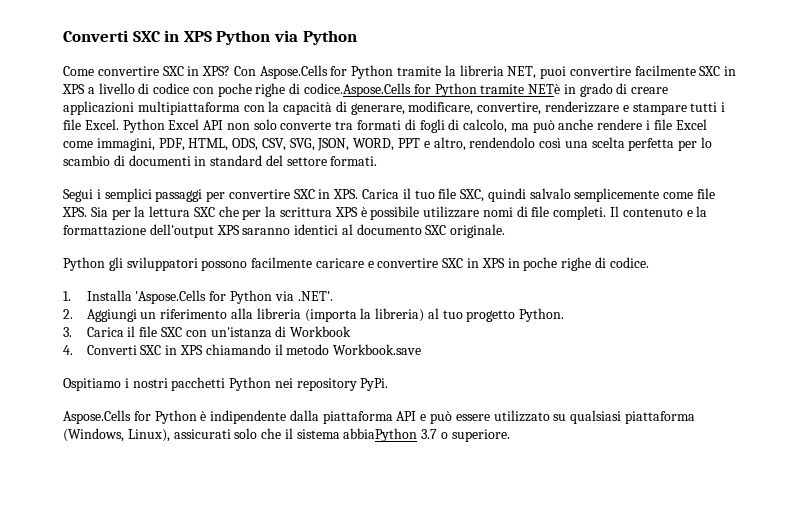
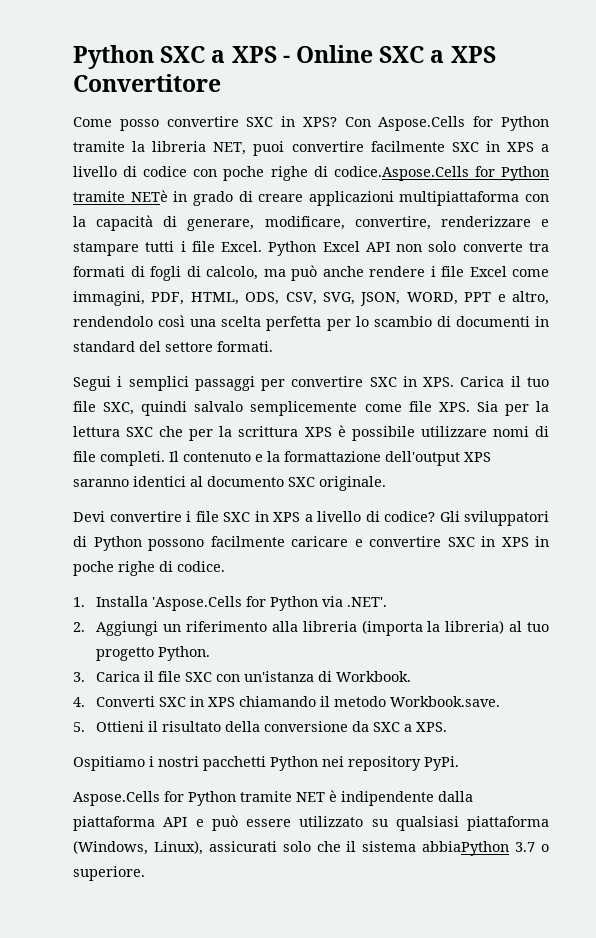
- Converti SXC in XPS Python via Python
+ Python SXC a XPS - Online SXC a XPS Convertitore
- Come convertire SXC in XPS?
+ Come posso convertire SXC in XPS?
- Python gli sviluppatori possono facilmente caricare e convertire SXC in XPS in poche righe di codice.
+ Devi convertire i file SXC in XPS a livello di codice? Gli sviluppatori di Python possono facilmente caricare e convertire SXC in XPS in poche righe di codice.
- 3. Carica il file SXC con un'istanza di Workbook
+ 3. Carica il file SXC con un'istanza di Workbook.
- 4. Converti SXC in XPS chiamando il metodo Workbook.save
+ 4. Converti SXC in XPS chiamando il metodo Workbook.save.
+ 5. Ottieni il risultato della conversione da SXC a XPS.
- Aspose.Cells for Python è indipendente dalla piattaforma API e può essere utilizzato su qualsiasi piattaforma (Windows, Linux), assicurati solo che il sistema abbiaPython 3.7 o superiore.
+ Aspose.Cells for Python tramite NET è indipendente dalla piattaforma API e può essere utilizzato su qualsiasi piattaforma (Windows, Linux), assicurati solo che il sistema abbiaPython 3.7 o superiore.

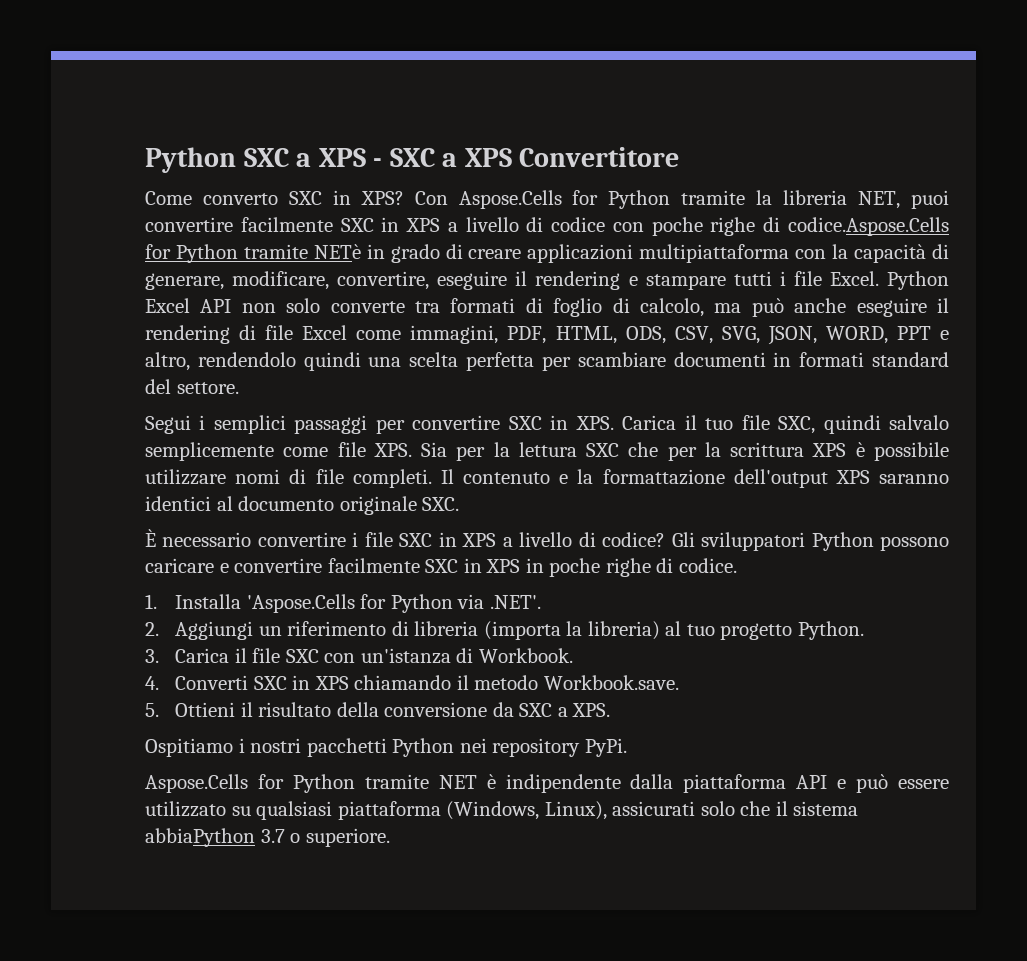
- Python SXC a XPS - Online SXC a XPS Convertitore
+ Python SXC a XPS - SXC a XPS Convertitore
- Come posso convertire SXC in XPS?
+ Come converto SXC in XPS?
- Con Aspose.Cells for Python tramite la libreria NET, puoi convertire facilmente SXC in XPS a livello di codice con poche righe di codice.Aspose.Cells for Python tramite NETè in grado di creare applicazioni multipiattaforma con la capacità di generare, modificare, convertire, renderizzare e stampare tutti i file Excel.
+ Con Aspose.Cells for Python tramite la libreria NET, puoi convertire facilmente SXC in XPS a livello di codice con poche righe di codice.Aspose.Cells for Python tramite NETè in grado di creare applicazioni multipiattaforma con la capacità di generare, modificare, convertire, eseguire il rendering e stampare tutti i file Excel.
- Python Excel API non solo converte tra formati di fogli di calcolo, ma può anche rendere i file Excel come immagini, PDF, HTML, ODS, CSV, SVG, JSON, WORD, PPT e altro, rendendolo così una scelta perfetta per lo scambio di documenti in standard del settore formati.
+ Python Excel API non solo converte tra formati di foglio di calcolo, ma può anche eseguire il rendering di file Excel come immagini, PDF, HTML, ODS, CSV, SVG, JSON, WORD, PPT e altro, rendendolo quindi una scelta perfetta per scambiare documenti in formati standard del settore.
- Il contenuto e la formattazione dell'output XPS saranno identici al documento SXC originale.
- Devi convertire i file SXC in XPS a livello di codice?
+ Il contenuto e la formattazione dell'output XPS saranno identici al documento originale SXC.
+ È necessario convertire i file SXC in XPS a livello di codice?
- Gli sviluppatori di Python possono facilmente caricare e convertire SXC in XPS in poche righe di codice.
+ Gli sviluppatori Python possono caricare e convertire facilmente SXC in XPS in poche righe di codice.
- 2. Aggiungi un riferimento alla libreria (importa la libreria) al tuo progetto Python.
+ 2. Aggiungi un riferimento di libreria (importa la libreria) al tuo progetto Python.

